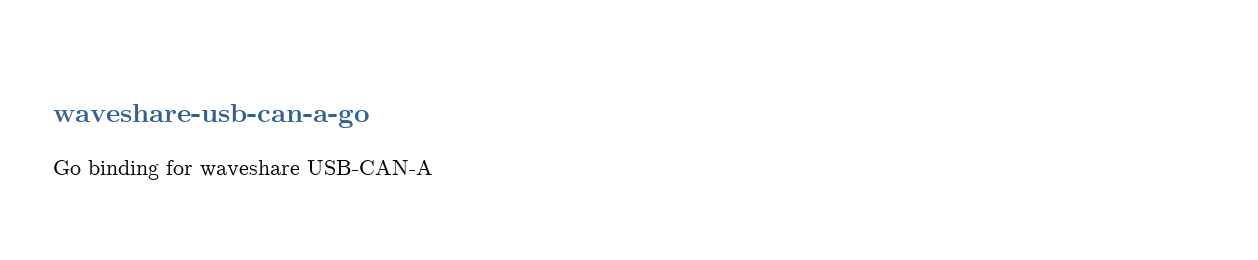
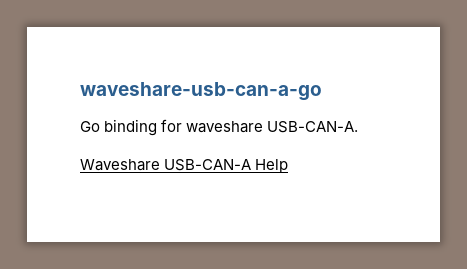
- Go binding for waveshare USB-CAN-A
+ Go binding for waveshare USB-CAN-A.
+ Waveshare USB-CAN-A Help

